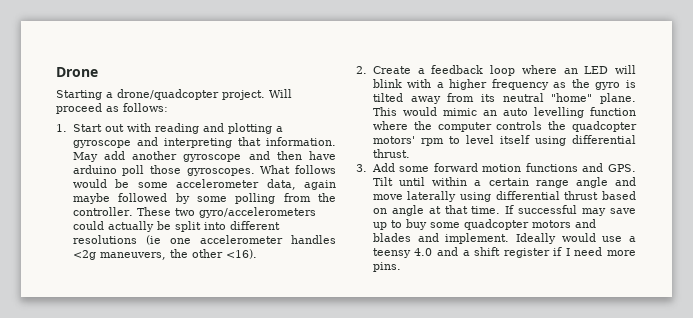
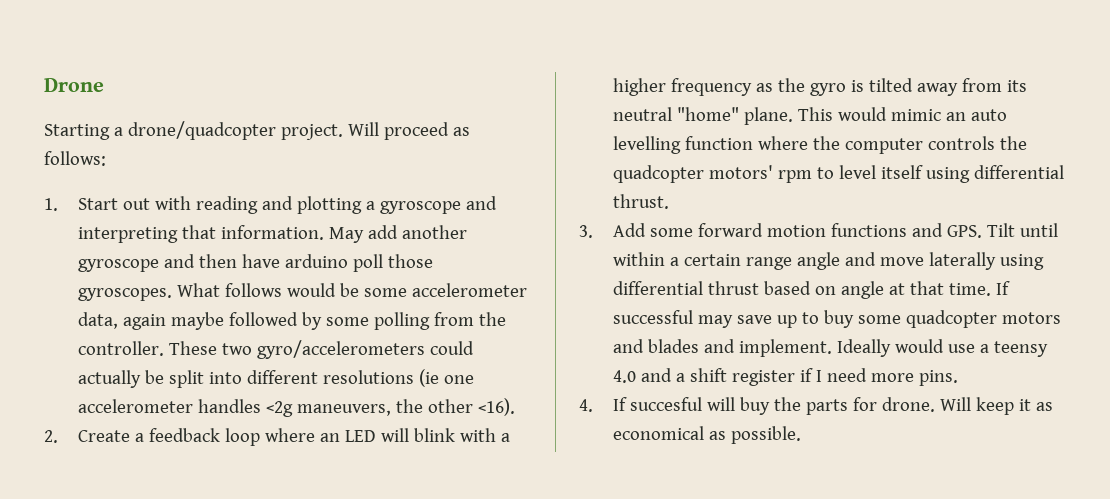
+ 4. If succesful will buy the parts for drone. Will keep it as economical as possible.

